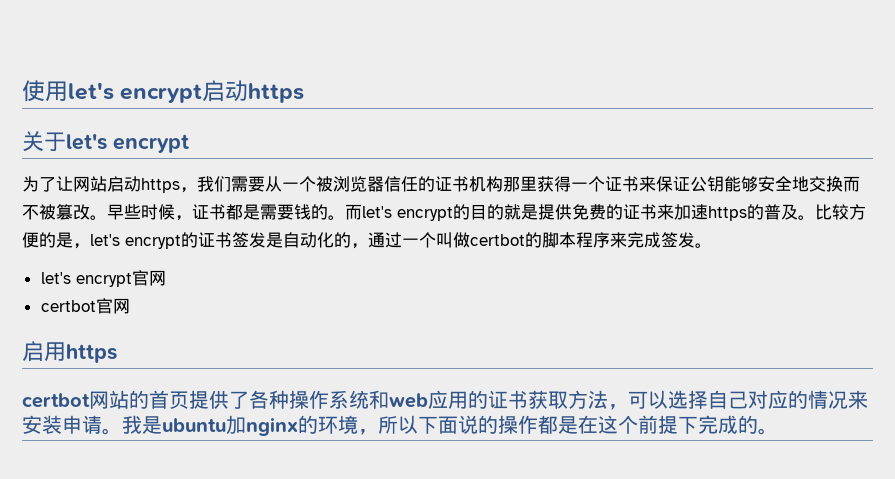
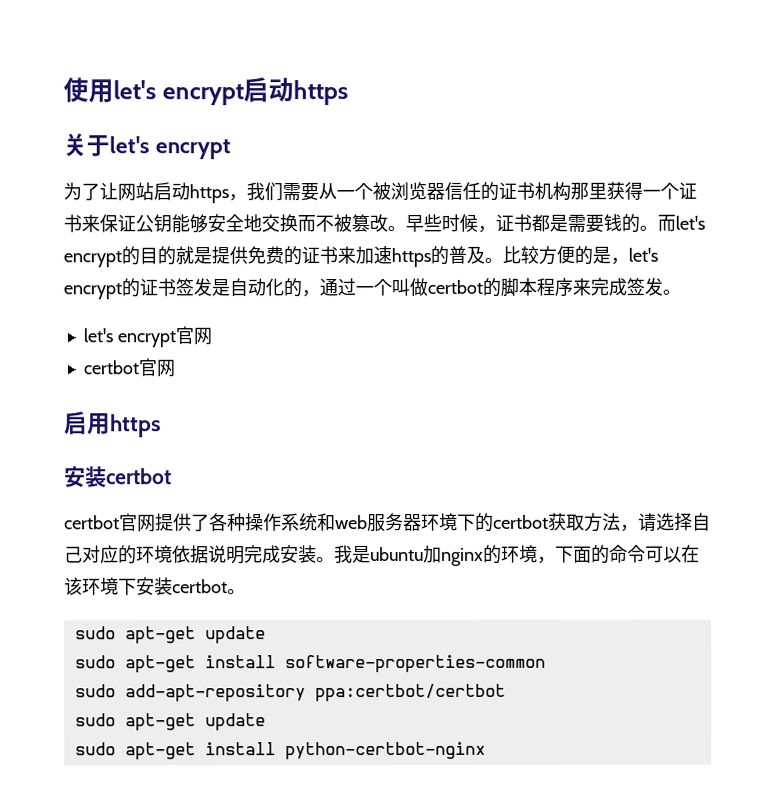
  启用https
- certbot网站的首页提供了各种操作系统和web应用的证书获取方法，可以选择自己对应的情况来安装申请。
+ 安装certbot
+ certbot官网提供了各种操作系统和web服务器环境下的certbot获取方法，请选择自己对应的环境依据说明完成安装。
- 我是ubuntu加nginx的环境，所以下面说的操作都是在这个前提下完成的。
+ 我是ubuntu加nginx的环境，下面的命令可以在该环境下安装certbot。
+ sudo apt-get update
+ sudo apt-get install software-properties-common
+ sudo add-apt-repository ppa:certbot/certbot
+ sudo apt-get update
+ sudo apt-get install python-certbot-nginx

